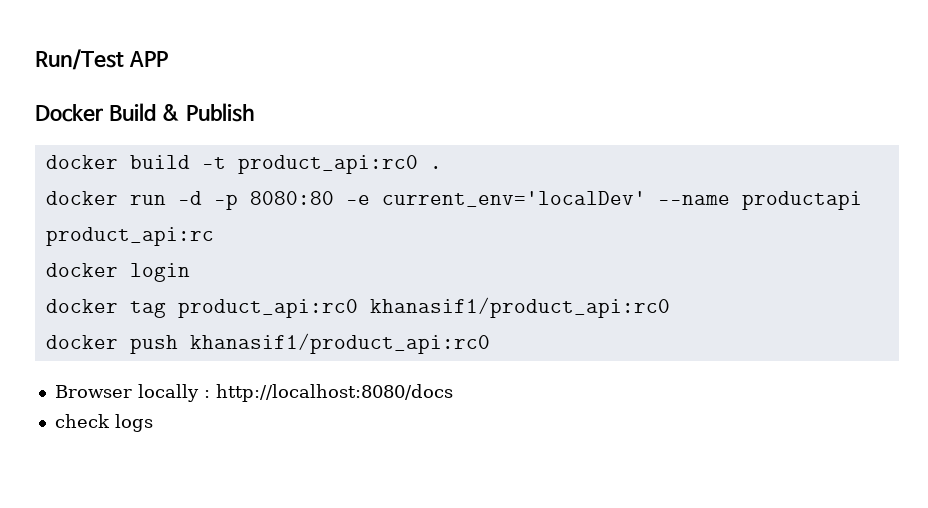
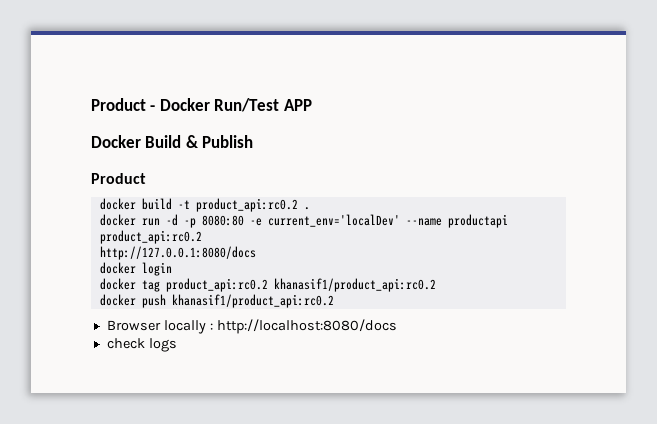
- Run/Test APP
+ Product - Docker Run/Test APP
  Docker Build & Publish
+ Product
- docker build -t product_api:rc0 .
+ docker build -t product_api:rc0.2 .
- docker run -d -p 8080:80 -e current_env='localDev' --name productapi product_api:rc
+ docker run -d -p 8080:80 -e current_env='localDev' --name productapi product_api:rc0.2
+ http://127.0.0.1:8080/docs
- docker tag product_api:rc0 khanasif1/product_api:rc0
+ docker tag product_api:rc0.2 khanasif1/product_api:rc0.2
- docker push khanasif1/product_api:rc0
+ docker push khanasif1/product_api:rc0.2

